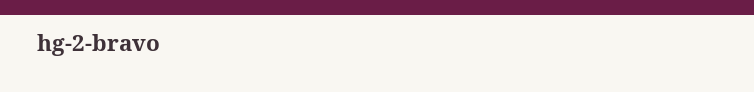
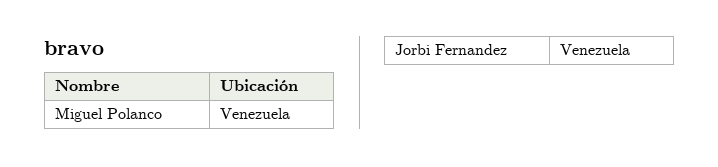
- hg-2-bravo
+ bravo
+ Nombre | Ubicación
+ Miguel Polanco | Venezuela
+ Jorbi Fernandez | Venezuela

